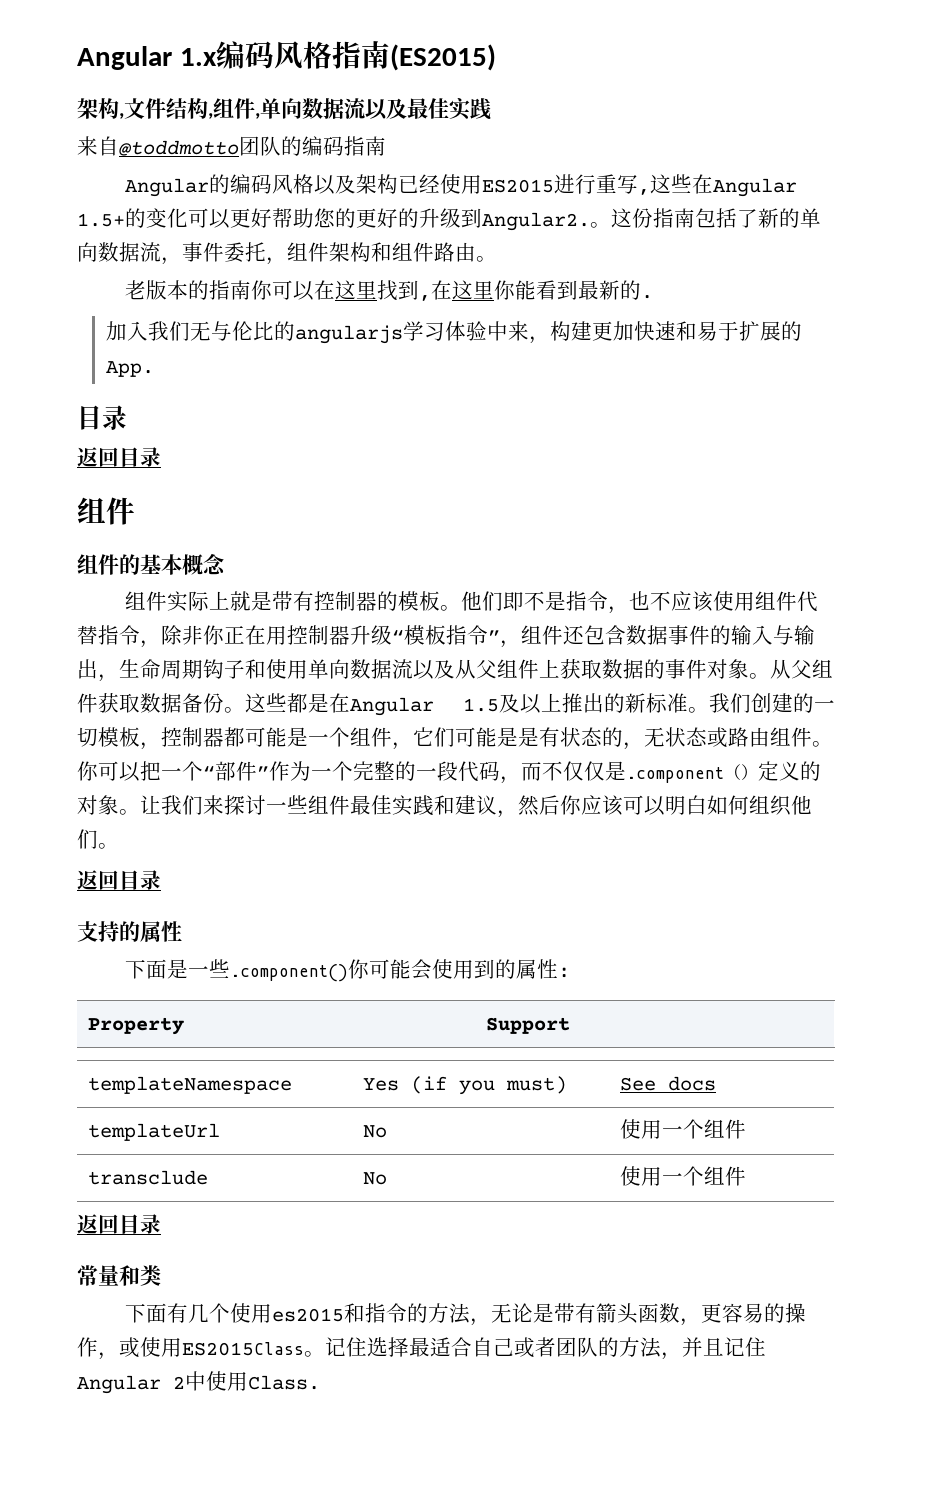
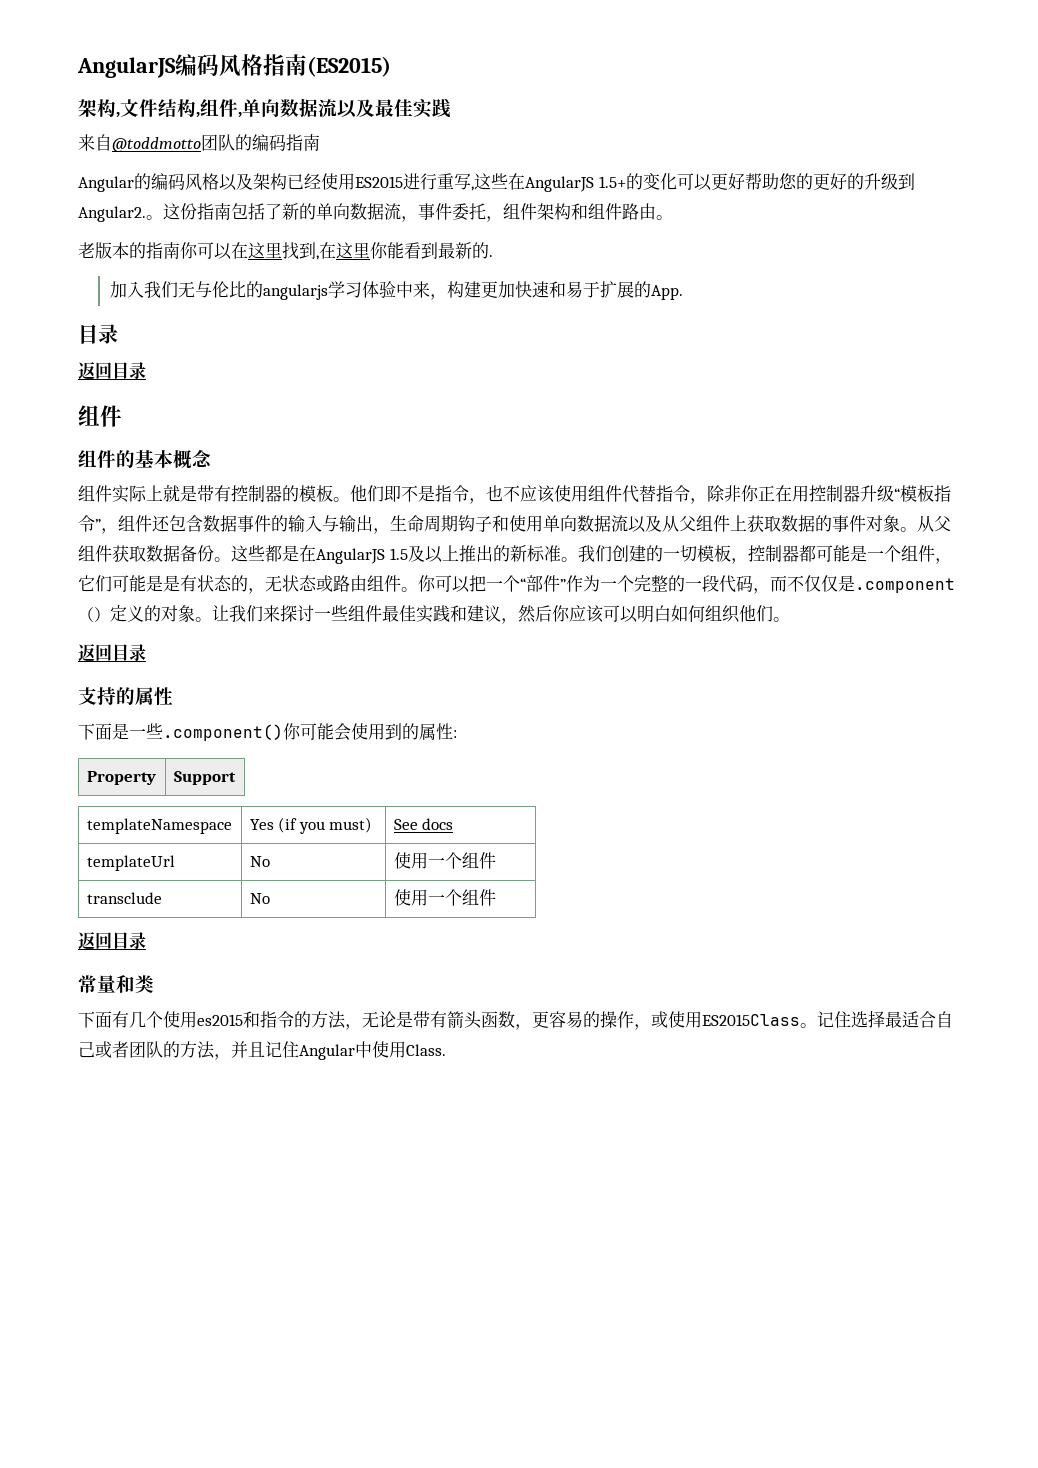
- Angular 1.x编码风格指南(ES2015)
+ AngularJS编码风格指南(ES2015)
- Angular的编码风格以及架构已经使用ES2015进行重写,这些在Angular 1.5+的变化可以更好帮助您的更好的升级到Angular2.
+ Angular的编码风格以及架构已经使用ES2015进行重写,这些在AngularJS 1.5+的变化可以更好帮助您的更好的升级到Angular2.
- 这些都是在Angular 1.5及以上推出的新标准。
+ 这些都是在AngularJS 1.5及以上推出的新标准。
- 记住选择最适合自己或者团队的方法，并且记住Angular 2中使用Class.
+ 记住选择最适合自己或者团队的方法，并且记住Angular中使用Class.

